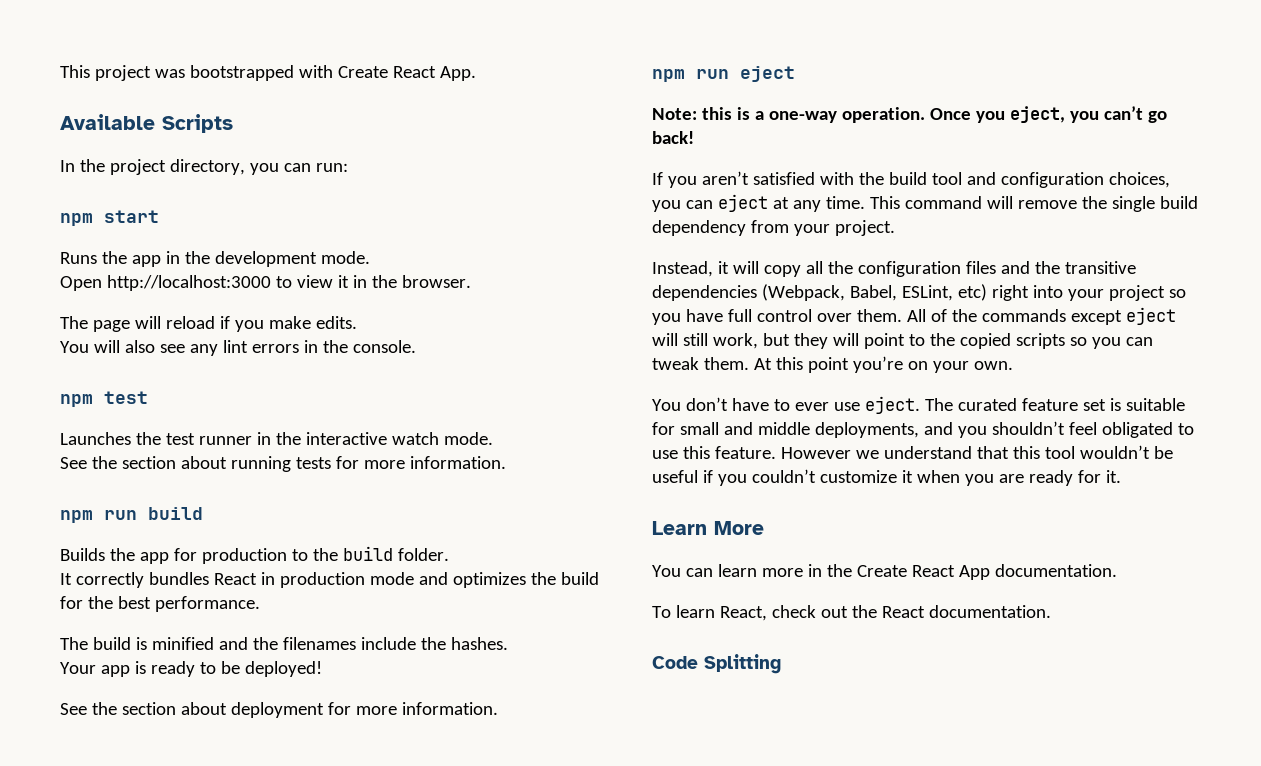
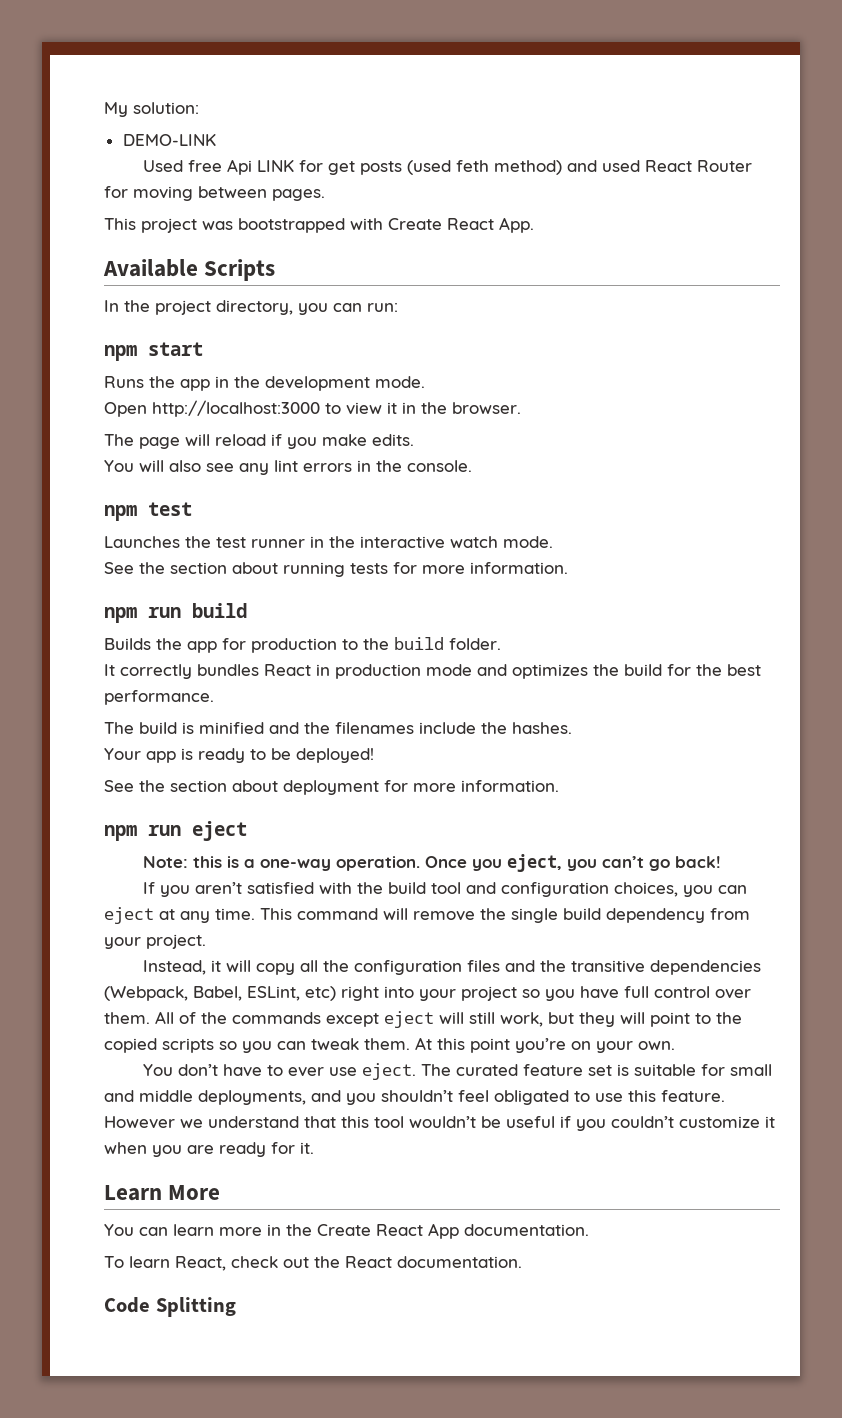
+ My solution:
+ DEMO-LINK
+ Used free Api LINK for get posts (used feth method) and used React Router for moving between pages.

